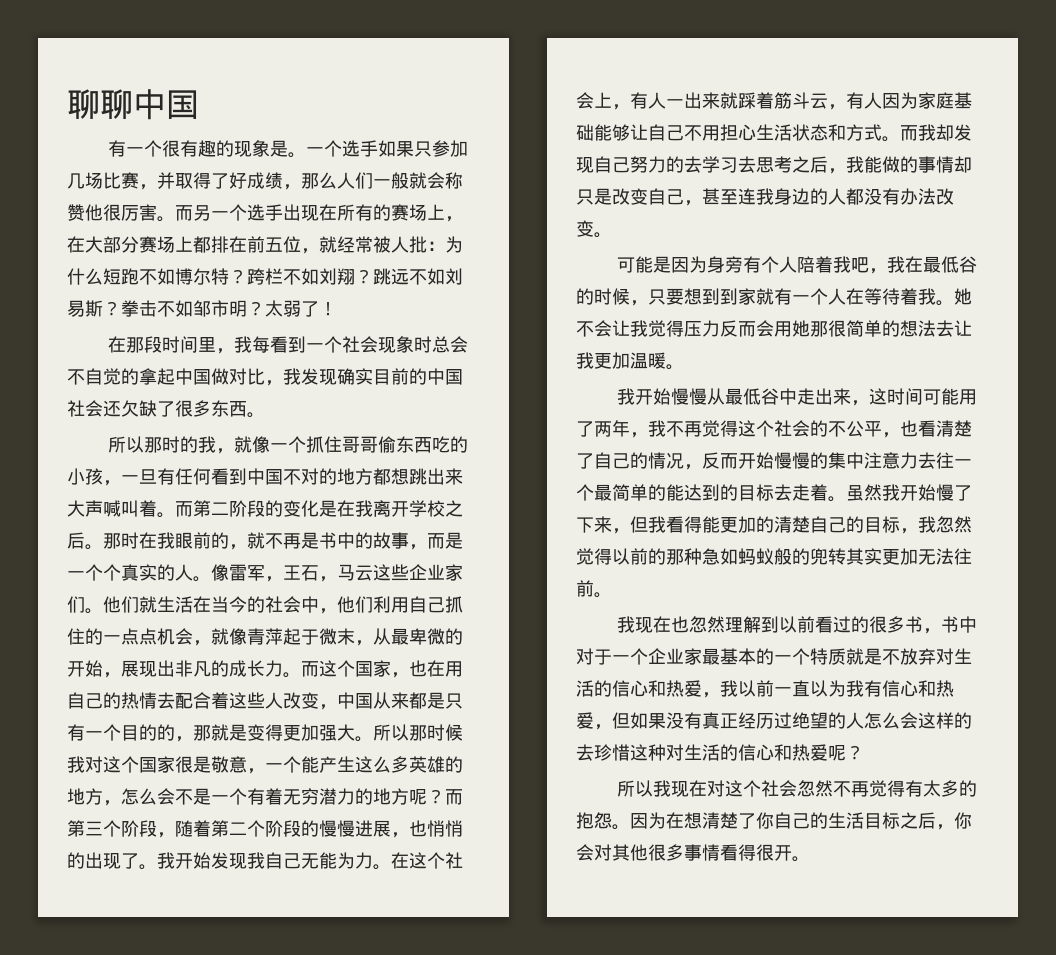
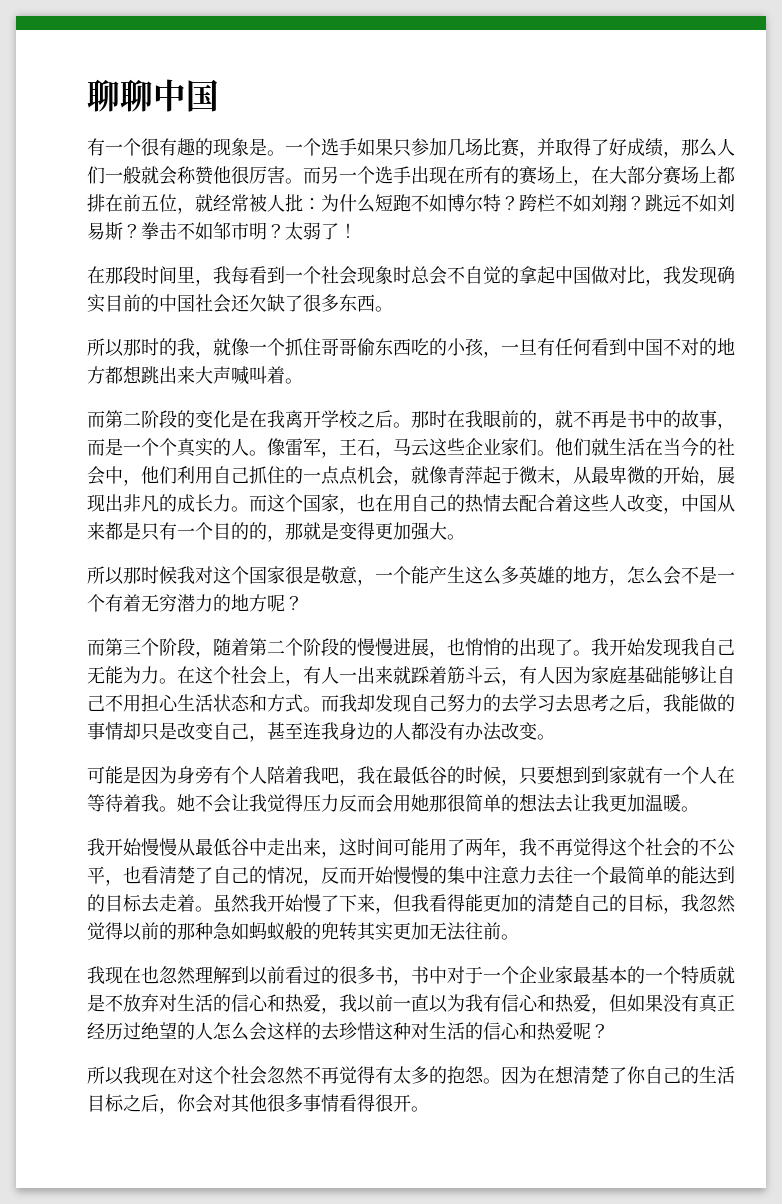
- 所以那时的我，就像一个抓住哥哥偷东西吃的小孩，一旦有任何看到中国不对的地方都想跳出来大声喊叫着。而第二阶段的变化是在我离开学校之后。
+ 所以那时的我，就像一个抓住哥哥偷东西吃的小孩，一旦有任何看到中国不对的地方都想跳出来大声喊叫着。
+ 而第二阶段的变化是在我离开学校之后。
- 而这个国家，也在用自己的热情去配合着这些人改变，中国从来都是只有一个目的的，那就是变得更加强大。所以那时候我对这个国家很是敬意，一个能产生这么多英雄的地方，怎么会不是一个有着无穷潜力的地方呢？而第三个阶段，随着第二个阶段的慢慢进展，也悄悄的出现了。
+ 而这个国家，也在用自己的热情去配合着这些人改变，中国从来都是只有一个目的的，那就是变得更加强大。
+ 所以那时候我对这个国家很是敬意，一个能产生这么多英雄的地方，怎么会不是一个有着无穷潜力的地方呢？
+ 而第三个阶段，随着第二个阶段的慢慢进展，也悄悄的出现了。

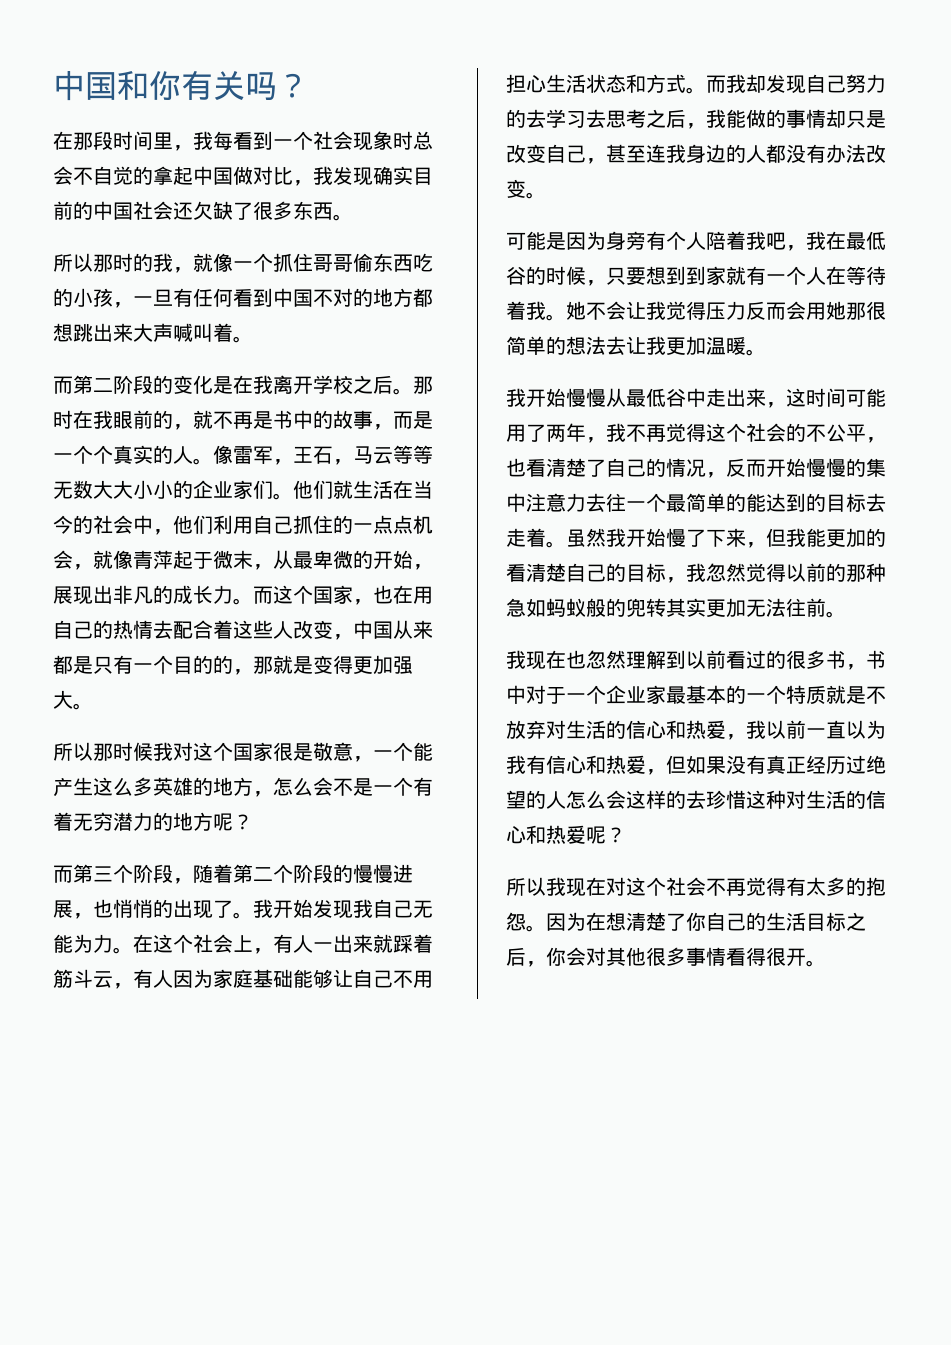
- 聊聊中国
- 有一个很有趣的现象是。一个选手如果只参加几场比赛，并取得了好成绩，那么人们一般就会称赞他很厉害。而另一个选手出现在所有的赛场上，在大部分赛场上都排在前五位，就经常被人批：为什么短跑不如博尔特？跨栏不如刘翔？跳远不如刘易斯？拳击不如邹市明？太弱了！
+ 中国和你有关吗？
- 像雷军，王石，马云这些企业家们。
+ 像雷军，王石，马云等等无数大大小小的企业家们。
- 虽然我开始慢了下来，但我看得能更加的清楚自己的目标，我忽然觉得以前的那种急如蚂蚁般的兜转其实更加无法往前。
+ 虽然我开始慢了下来，但我能更加的看清楚自己的目标，我忽然觉得以前的那种急如蚂蚁般的兜转其实更加无法往前。
- 所以我现在对这个社会忽然不再觉得有太多的抱怨。
+ 所以我现在对这个社会不再觉得有太多的抱怨。

